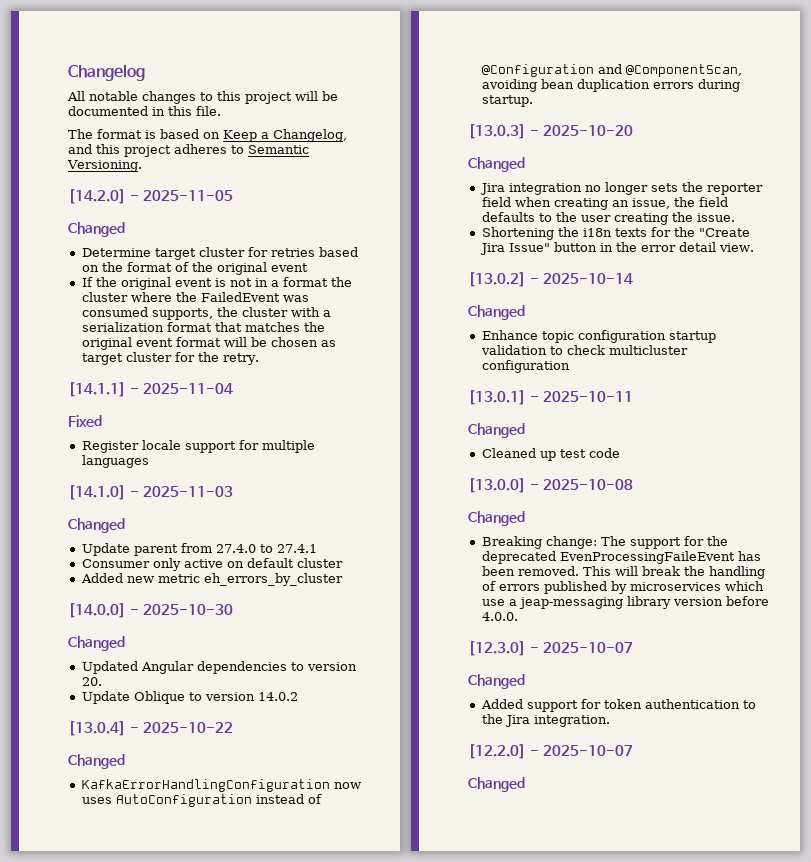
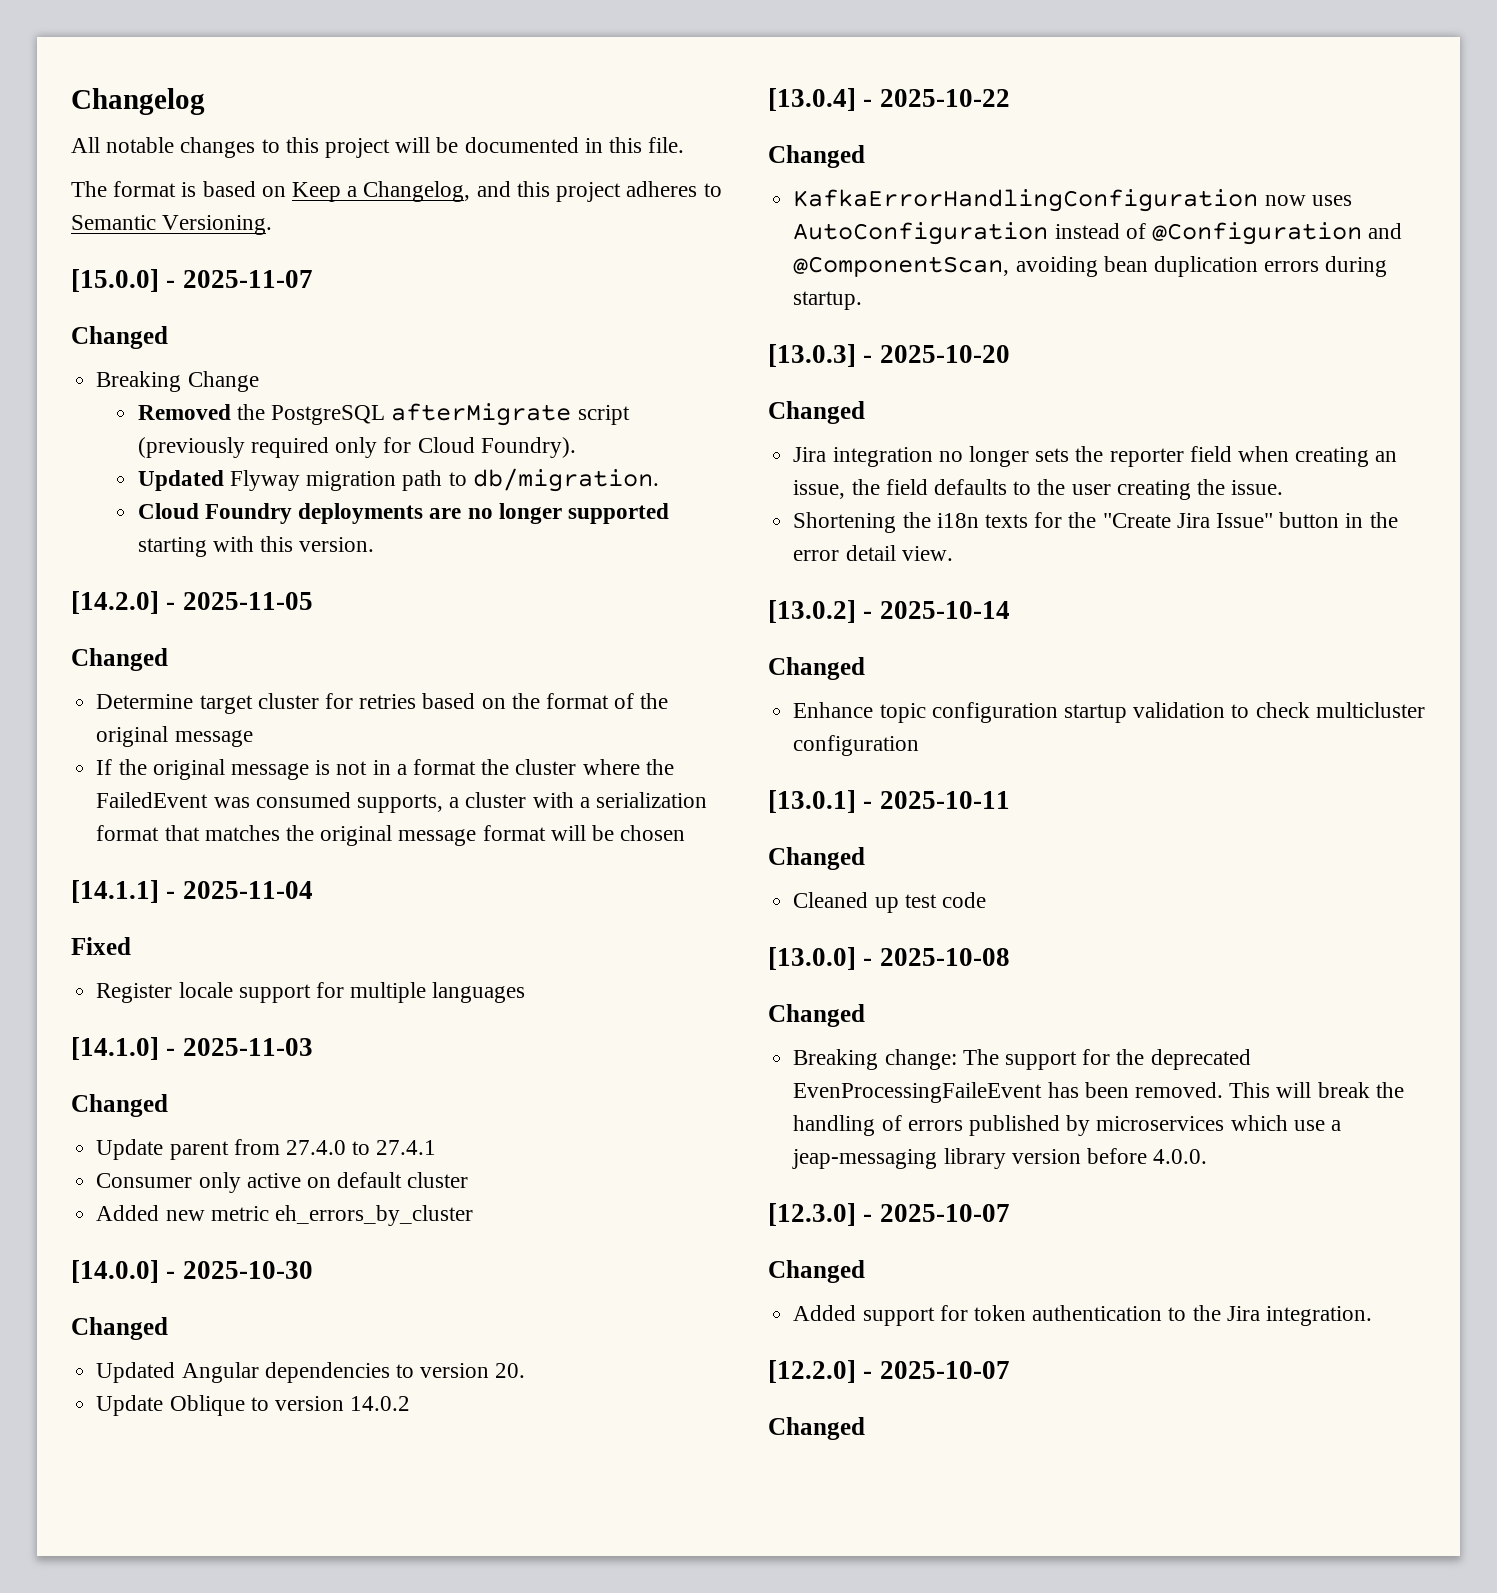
+ [15.0.0] - 2025-11-07
+ Changed
+ Breaking Change
+ Removed the PostgreSQL afterMigrate script (previously required only for Cloud Foundry).
+ Updated Flyway migration path to db/migration.
+ Cloud Foundry deployments are no longer supported starting with this version.
- Determine target cluster for retries based on the format of the original event
+ Determine target cluster for retries based on the format of the original message
- If the original event is not in a format the cluster where the FailedEvent was consumed supports, the cluster with a serialization format that matches the original event format will be chosen as target cluster for the retry.
+ If the original message is not in a format the cluster where the FailedEvent was consumed supports, a cluster with a serialization format that matches the original message format will be chosen

